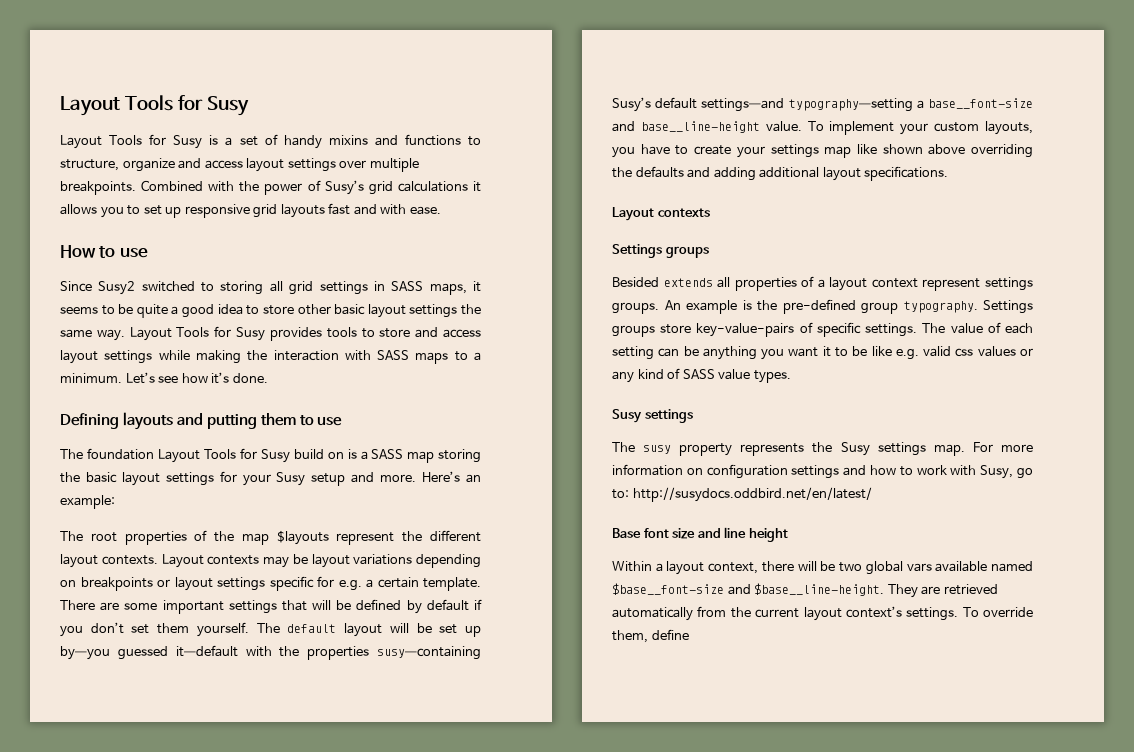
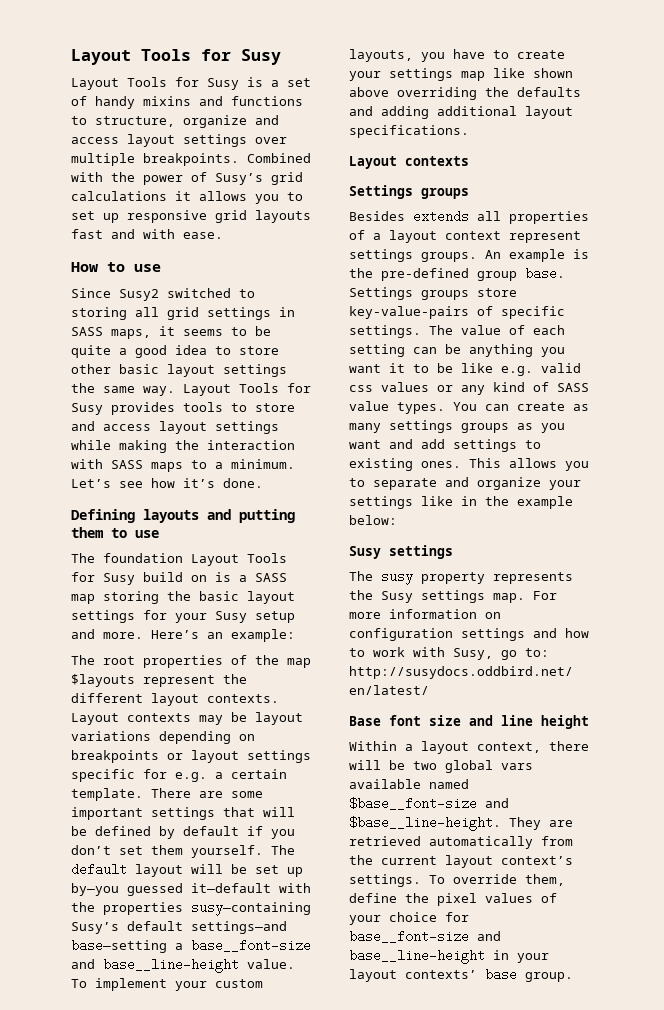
- The default layout will be set up by—you guessed it—default with the properties susy—containing Susy’s default settings—and typography—setting a base__font-size and base__line-height value.
+ The default layout will be set up by—you guessed it—default with the properties susy—containing Susy’s default settings—and base—setting a base__font-size and base__line-height value.
- Besided extends all properties of a layout context represent settings groups.
+ Besides extends all properties of a layout context represent settings groups.
- An example is the pre-defined group typography.
+ An example is the pre-defined group base.
+ You can create as many settings groups as you want and add settings to existing ones. This allows you to separate and organize your settings like in the example below:
- To override them, define
+ To override them, define the pixel values of your choice for base__font-size and base__line-height in your layout contexts’ base group.

